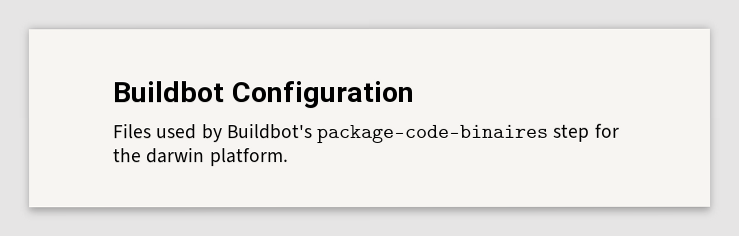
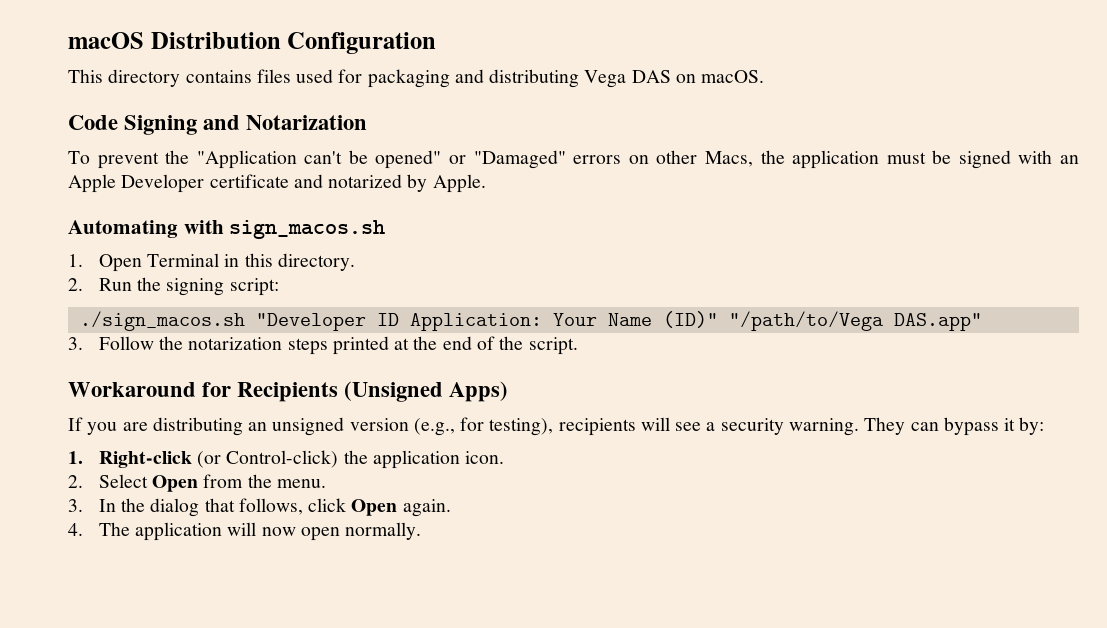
- Buildbot Configuration
+ macOS Distribution Configuration
- Files used by Buildbot's package-code-binaires step for the darwin platform.
+ This directory contains files used for packaging and distributing Vega DAS on macOS.
+ Code Signing and Notarization
+ To prevent the "Application can't be opened" or "Damaged" errors on other Macs, the application must be signed with an Apple Developer certificate and notarized by Apple.
+ Automating with sign_macos.sh
+ 1. Open Terminal in this directory.
+ 2. Run the signing script:
+ ./sign_macos.sh "Developer ID Application: Your Name (ID)" "/path/to/Vega DAS.app"
+ 3. Follow the notarization steps printed at the end of the script.
+ Workaround for Recipients (Unsigned Apps)
+ If you are distributing an unsigned version (e.g., for testing), recipients will see a security warning. They can bypass it by:
+ 1. Right-click (or Control-click) the application icon.
+ 2. Select Open from the menu.
+ 3. In the dialog that follows, click Open again.
+ 4. The application will now open normally.

